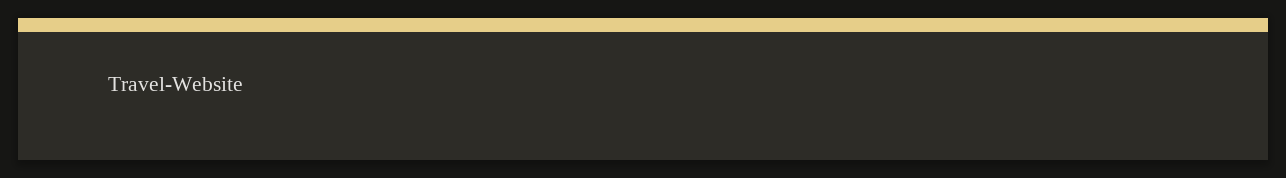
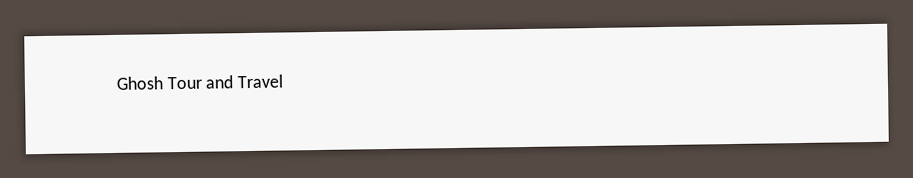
- Travel-Website
+ Ghosh Tour and Travel

